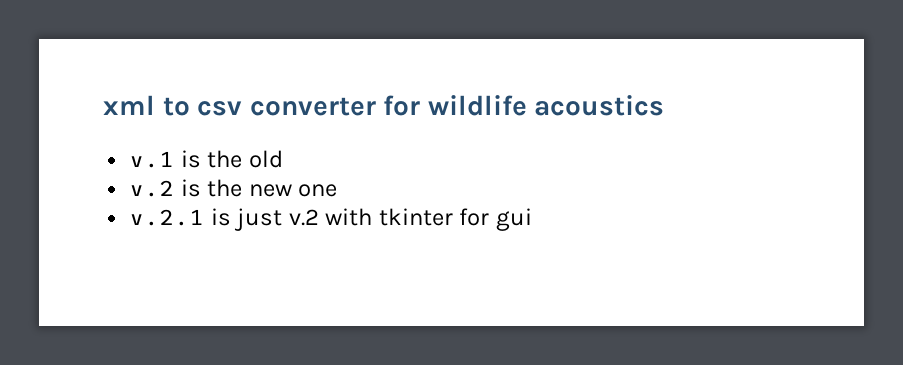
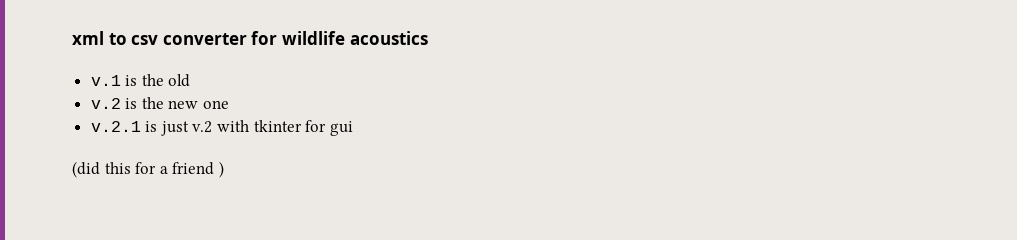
+ (did this for a friend )

